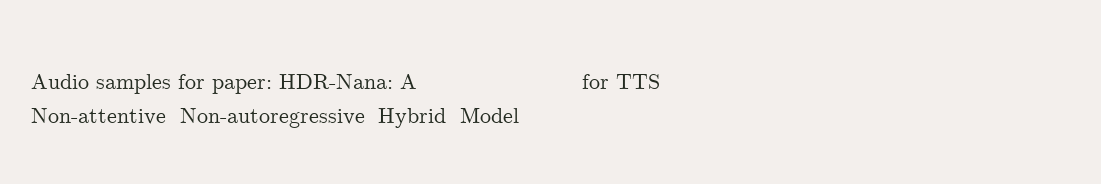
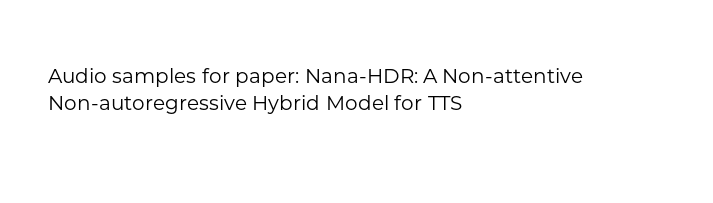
- Audio samples for paper: HDR-Nana: A Non-attentive Non-autoregressive Hybrid Model for TTS
+ Audio samples for paper: Nana-HDR: A Non-attentive Non-autoregressive Hybrid Model for TTS

